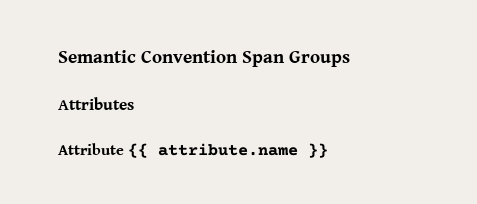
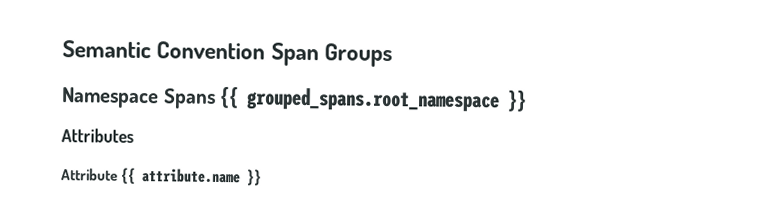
+ Namespace Spans {{ grouped_spans.root_namespace }}

